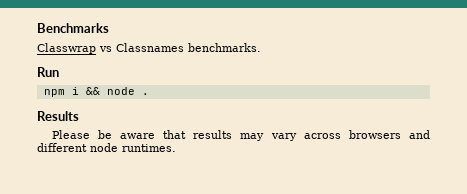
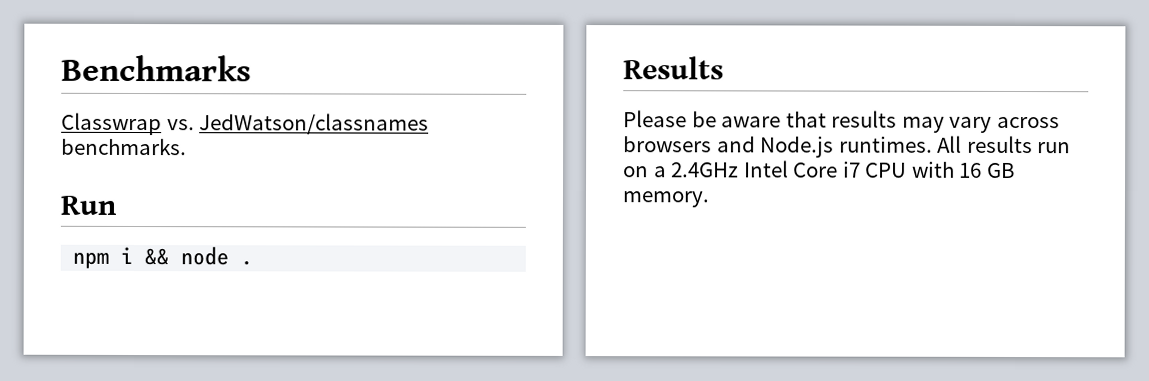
- Classwrap vs Classnames benchmarks.
+ Classwrap vs. JedWatson/classnames benchmarks.
- Please be aware that results may vary across browsers and different node runtimes.
+ Please be aware that results may vary across browsers and Node.js runtimes. All results run on a 2.4GHz Intel Core i7 CPU with 16 GB memory.

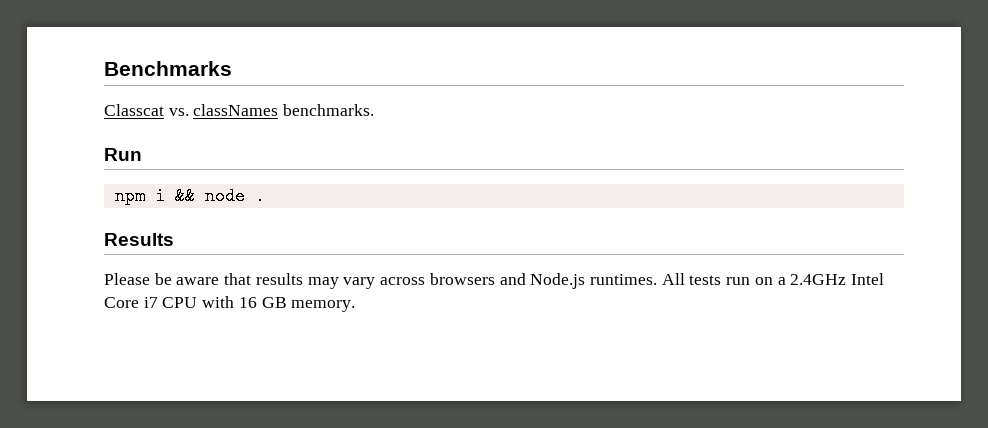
- Classwrap vs. JedWatson/classnames benchmarks.
+ Classcat vs. classNames benchmarks.
- All results run on a 2.4GHz Intel Core i7 CPU with 16 GB memory.
+ All tests run on a 2.4GHz Intel Core i7 CPU with 16 GB memory.

